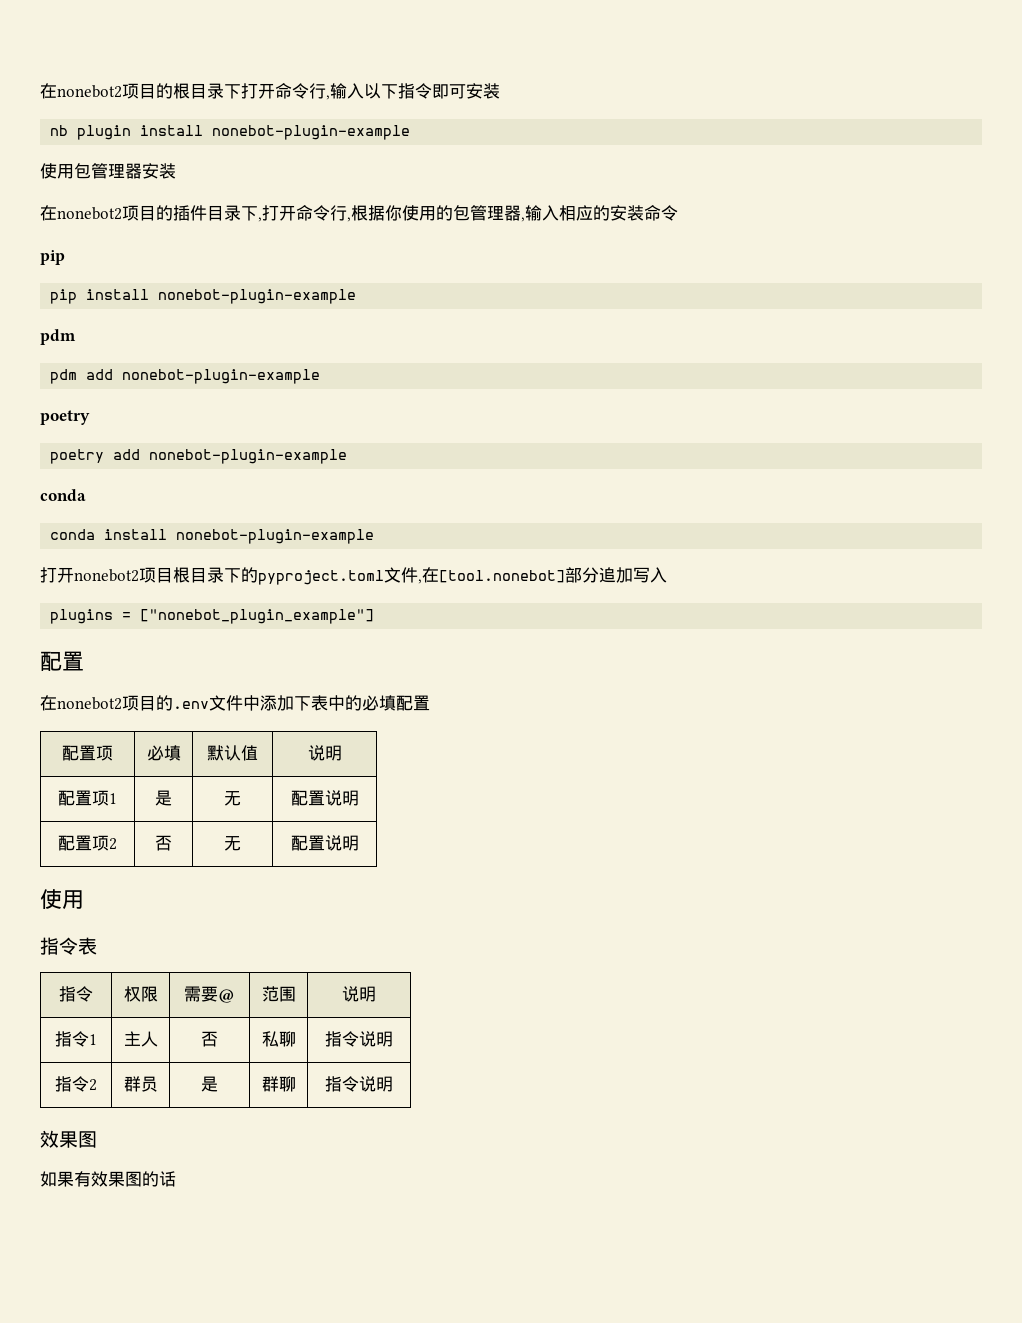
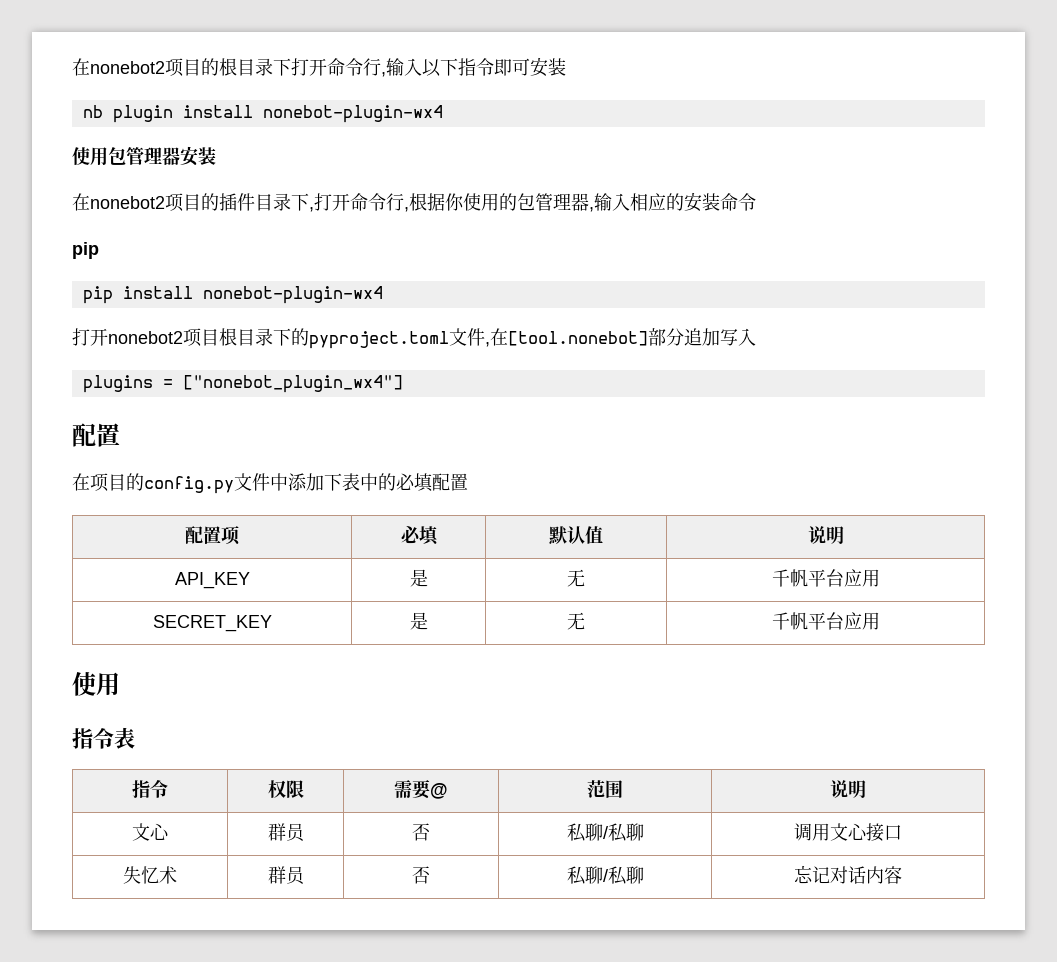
- nb plugin install nonebot-plugin-example
+ nb plugin install nonebot-plugin-wx4
- pip install nonebot-plugin-example
- pdm
- pdm add nonebot-plugin-example
- poetry
- poetry add nonebot-plugin-example
- conda
- conda install nonebot-plugin-example
+ pip install nonebot-plugin-wx4
- plugins = ["nonebot_plugin_example"]
+ plugins = ["nonebot_plugin_wx4"]
- 在nonebot2项目的.env文件中添加下表中的必填配置
+ 在项目的config.py文件中添加下表中的必填配置
- 配置项1 | 是 | 无 | 配置说明
- 配置项2 | 否 | 无 | 配置说明
+ API_KEY | 是 | 无 | 千帆平台应用
+ SECRET_KEY | 是 | 无 | 千帆平台应用
- 指令1 | 主人 | 否 | 私聊 | 指令说明
- 指令2 | 群员 | 是 | 群聊 | 指令说明
- 效果图
- 如果有效果图的话
+ 文心 | 群员 | 否 | 私聊/私聊 | 调用文心接口
+ 失忆术 | 群员 | 否 | 私聊/私聊 | 忘记对话内容

